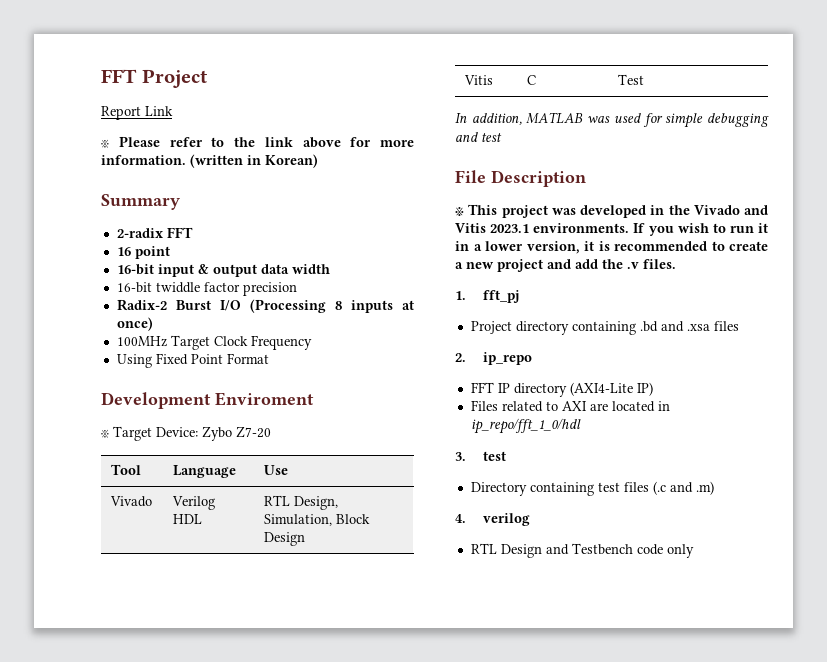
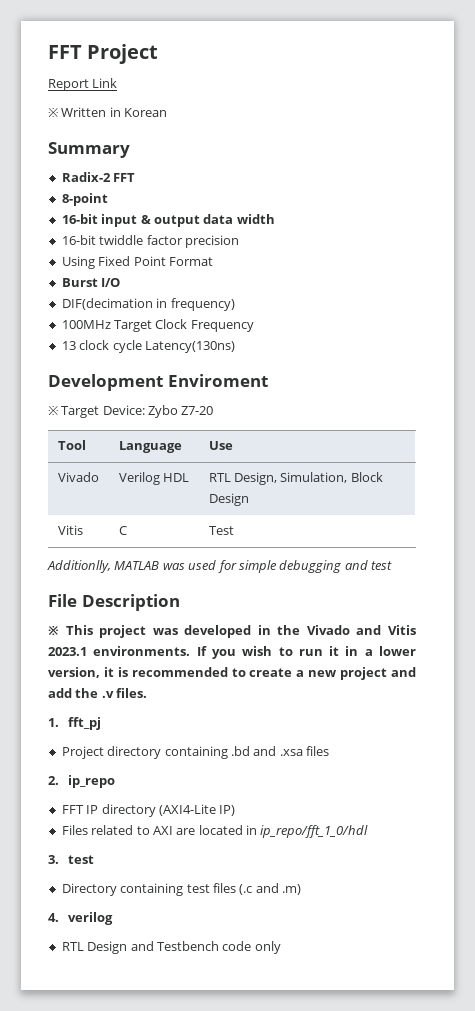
- ※ Please refer to the link above for more information. (written in Korean)
+ ※ Written in Korean
- 2-radix FFT
+ Radix-2 FFT
- 16 point
+ 8-point
- Radix-2 Burst I/O (Processing 8 inputs at once)
+ Using Fixed Point Format
+ Burst I/O
+ DIF(decimation in frequency)
- Using Fixed Point Format
+ 13 clock cycle Latency(130ns)
- In addition, MATLAB was used for simple debugging and test
+ Additionlly, MATLAB was used for simple debugging and test

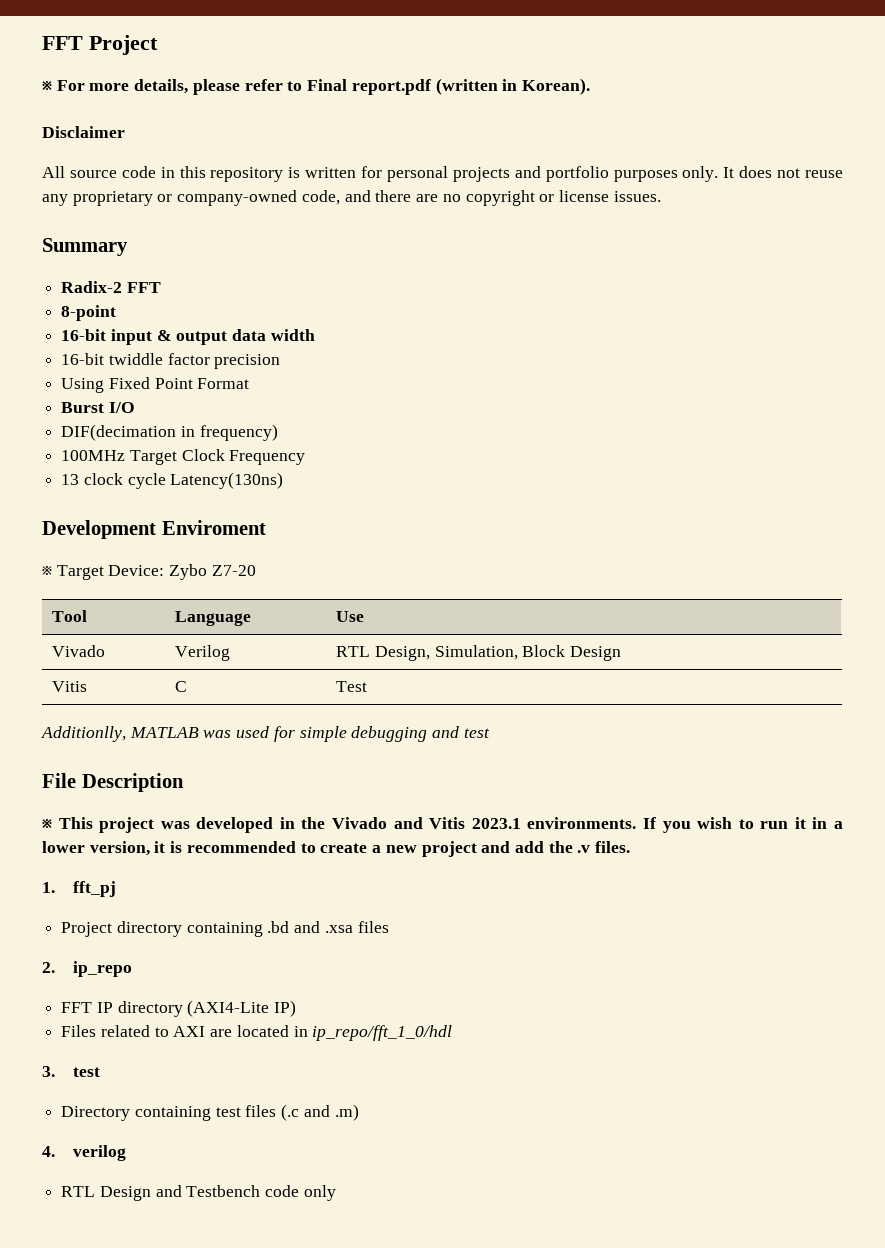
- Report Link
- ※ Written in Korean
+ ※ For more details, please refer to Final report.pdf (written in Korean).
+ Disclaimer
+ All source code in this repository is written for personal projects and portfolio purposes only. It does not reuse any proprietary or company-owned code, and there are no copyright or license issues.
- Vivado | Verilog HDL | RTL Design, Simulation, Block Design
+ Vivado | Verilog | RTL Design, Simulation, Block Design

